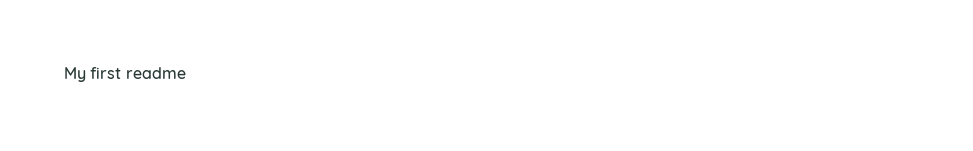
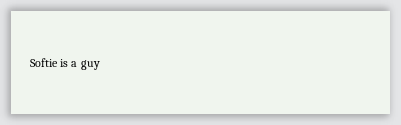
- My first readme
+ Softie is a guy

